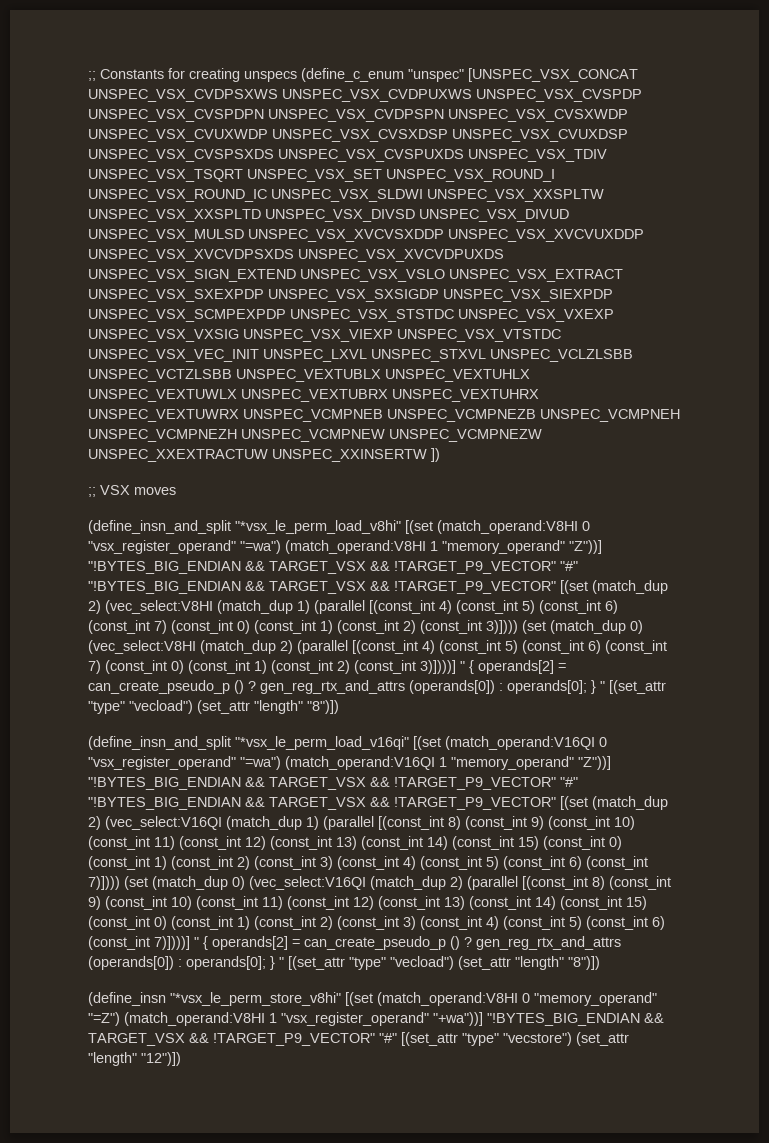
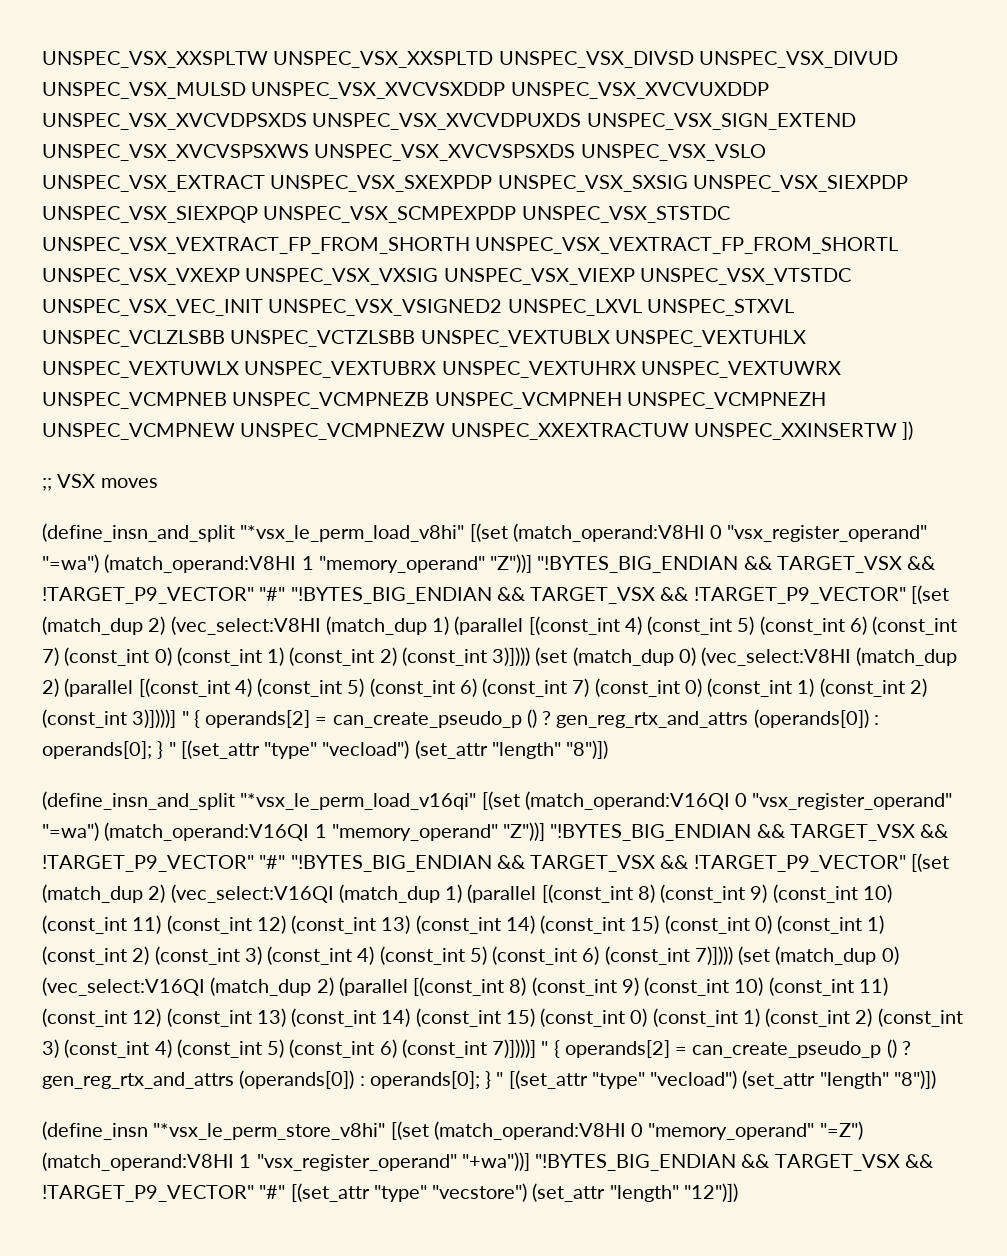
- ;; Constants for creating unspecs (define_c_enum "unspec" [UNSPEC_VSX_CONCAT UNSPEC_VSX_CVDPSXWS UNSPEC_VSX_CVDPUXWS UNSPEC_VSX_CVSPDP UNSPEC_VSX_CVSPDPN UNSPEC_VSX_CVDPSPN UNSPEC_VSX_CVSXWDP UNSPEC_VSX_CVUXWDP UNSPEC_VSX_CVSXDSP UNSPEC_VSX_CVUXDSP UNSPEC_VSX_CVSPSXDS UNSPEC_VSX_CVSPUXDS UNSPEC_VSX_TDIV UNSPEC_VSX_TSQRT UNSPEC_VSX_SET UNSPEC_VSX_ROUND_I UNSPEC_VSX_ROUND_IC UNSPEC_VSX_SLDWI UNSPEC_VSX_XXSPLTW UNSPEC_VSX_XXSPLTD UNSPEC_VSX_DIVSD UNSPEC_VSX_DIVUD UNSPEC_VSX_MULSD UNSPEC_VSX_XVCVSXDDP UNSPEC_VSX_XVCVUXDDP UNSPEC_VSX_XVCVDPSXDS UNSPEC_VSX_XVCVDPUXDS UNSPEC_VSX_SIGN_EXTEND UNSPEC_VSX_VSLO UNSPEC_VSX_EXTRACT UNSPEC_VSX_SXEXPDP UNSPEC_VSX_SXSIGDP UNSPEC_VSX_SIEXPDP UNSPEC_VSX_SCMPEXPDP UNSPEC_VSX_STSTDC UNSPEC_VSX_VXEXP UNSPEC_VSX_VXSIG UNSPEC_VSX_VIEXP UNSPEC_VSX_VTSTDC UNSPEC_VSX_VEC_INIT UNSPEC_LXVL UNSPEC_STXVL UNSPEC_VCLZLSBB UNSPEC_VCTZLSBB UNSPEC_VEXTUBLX UNSPEC_VEXTUHLX UNSPEC_VEXTUWLX UNSPEC_VEXTUBRX UNSPEC_VEXTUHRX UNSPEC_VEXTUWRX UNSPEC_VCMPNEB UNSPEC_VCMPNEZB UNSPEC_VCMPNEH UNSPEC_VCMPNEZH UNSPEC_VCMPNEW UNSPEC_VCMPNEZW UNSPEC_XXEXTRACTUW UNSPEC_XXINSERTW ])
+ UNSPEC_VSX_XXSPLTW UNSPEC_VSX_XXSPLTD UNSPEC_VSX_DIVSD UNSPEC_VSX_DIVUD UNSPEC_VSX_MULSD UNSPEC_VSX_XVCVSXDDP UNSPEC_VSX_XVCVUXDDP UNSPEC_VSX_XVCVDPSXDS UNSPEC_VSX_XVCVDPUXDS UNSPEC_VSX_SIGN_EXTEND UNSPEC_VSX_XVCVSPSXWS UNSPEC_VSX_XVCVSPSXDS UNSPEC_VSX_VSLO UNSPEC_VSX_EXTRACT UNSPEC_VSX_SXEXPDP UNSPEC_VSX_SXSIG UNSPEC_VSX_SIEXPDP UNSPEC_VSX_SIEXPQP UNSPEC_VSX_SCMPEXPDP UNSPEC_VSX_STSTDC UNSPEC_VSX_VEXTRACT_FP_FROM_SHORTH UNSPEC_VSX_VEXTRACT_FP_FROM_SHORTL UNSPEC_VSX_VXEXP UNSPEC_VSX_VXSIG UNSPEC_VSX_VIEXP UNSPEC_VSX_VTSTDC UNSPEC_VSX_VEC_INIT UNSPEC_VSX_VSIGNED2 UNSPEC_LXVL UNSPEC_STXVL UNSPEC_VCLZLSBB UNSPEC_VCTZLSBB UNSPEC_VEXTUBLX UNSPEC_VEXTUHLX UNSPEC_VEXTUWLX UNSPEC_VEXTUBRX UNSPEC_VEXTUHRX UNSPEC_VEXTUWRX UNSPEC_VCMPNEB UNSPEC_VCMPNEZB UNSPEC_VCMPNEH UNSPEC_VCMPNEZH UNSPEC_VCMPNEW UNSPEC_VCMPNEZW UNSPEC_XXEXTRACTUW UNSPEC_XXINSERTW ])

